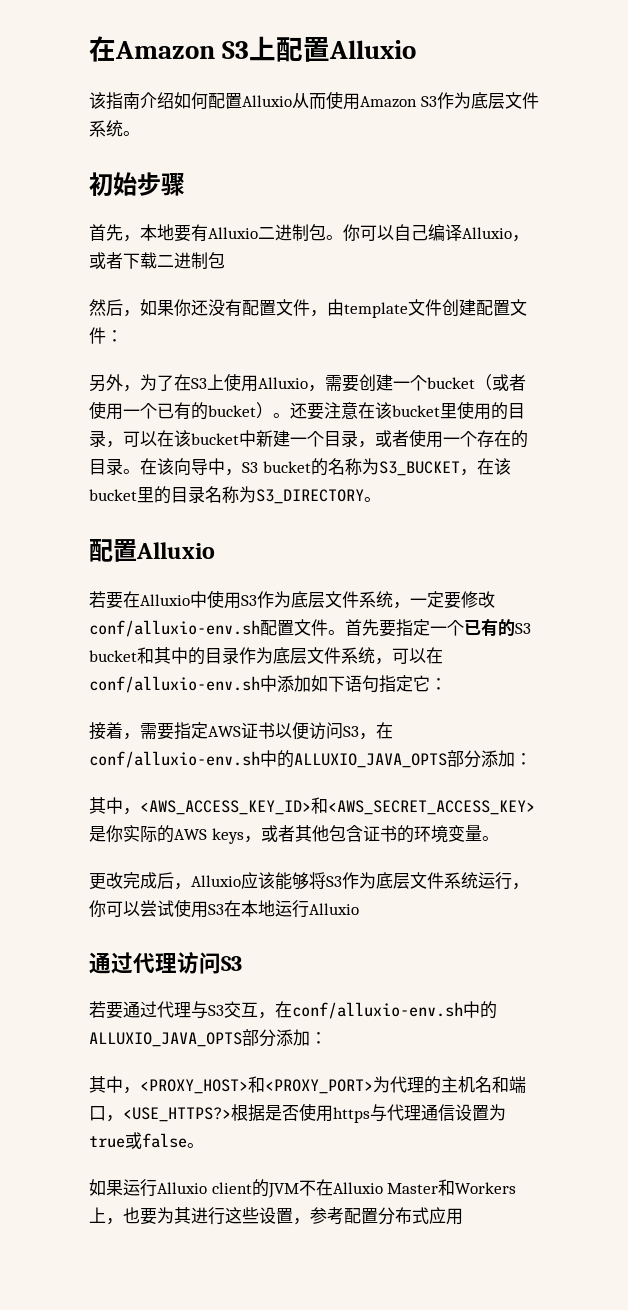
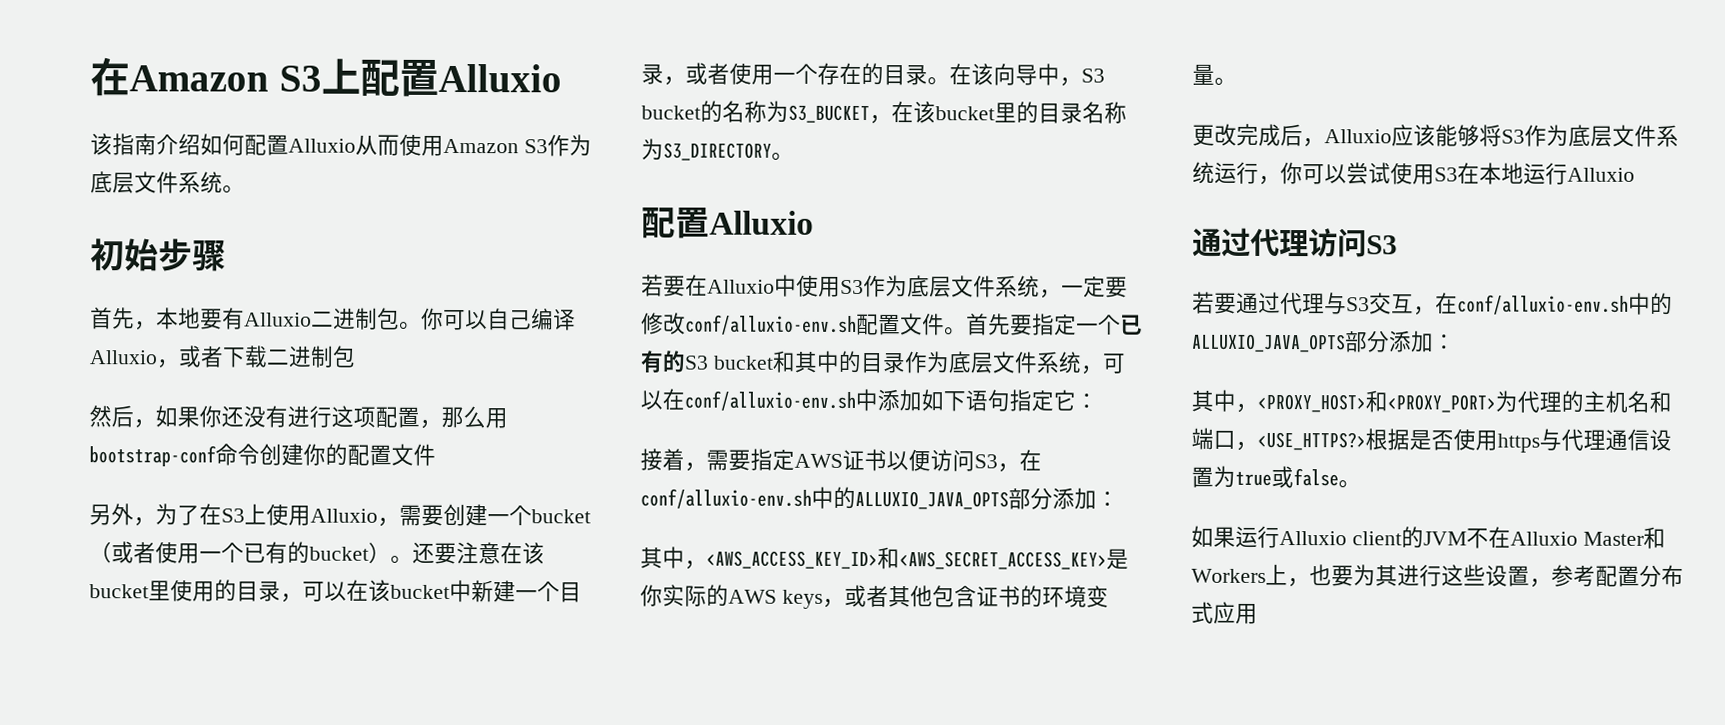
- 然后，如果你还没有配置文件，由template文件创建配置文件：
+ 然后，如果你还没有进行这项配置，那么用bootstrap-conf命令创建你的配置文件

